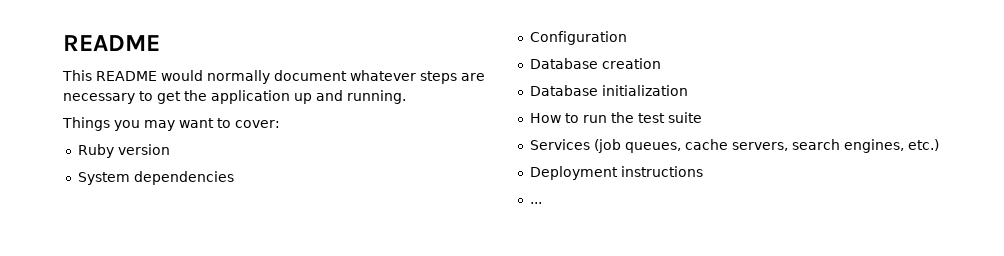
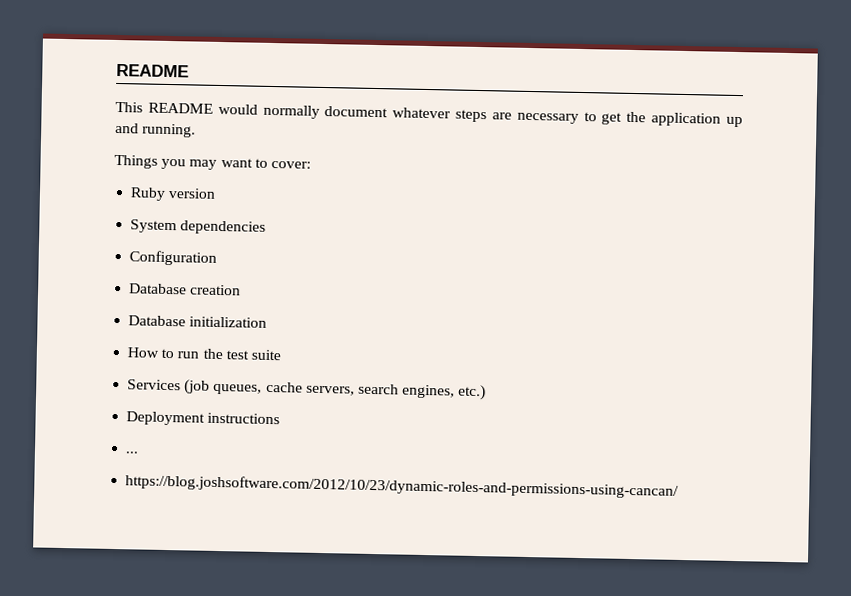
+ https://blog.joshsoftware.com/2012/10/23/dynamic-roles-and-permissions-using-cancan/

